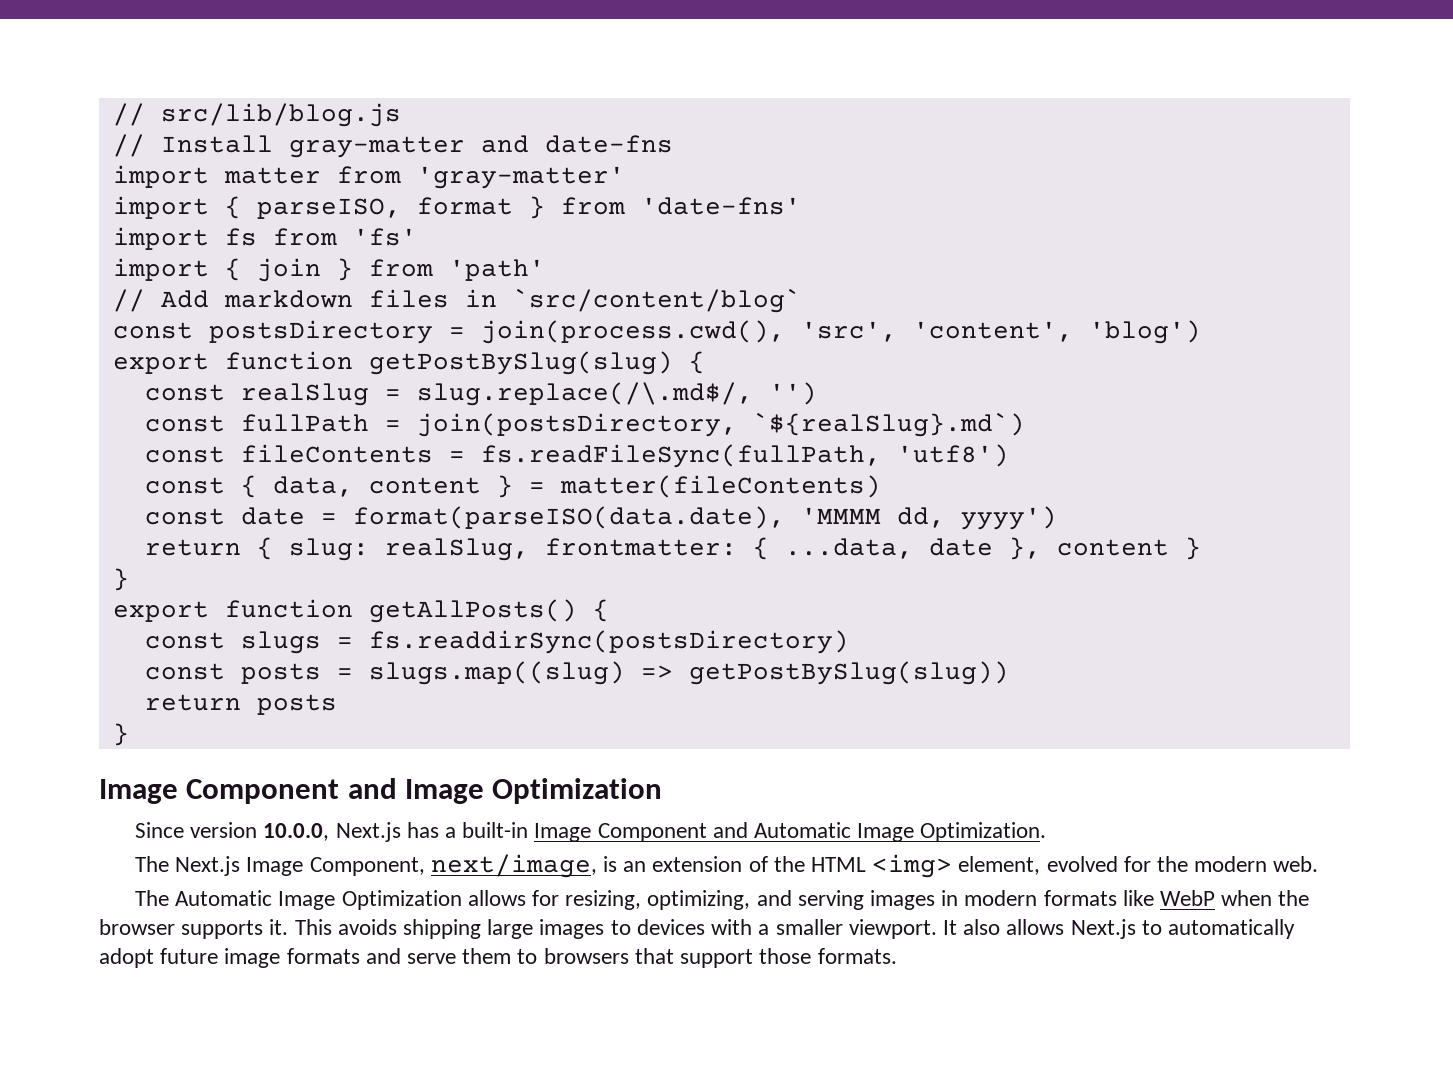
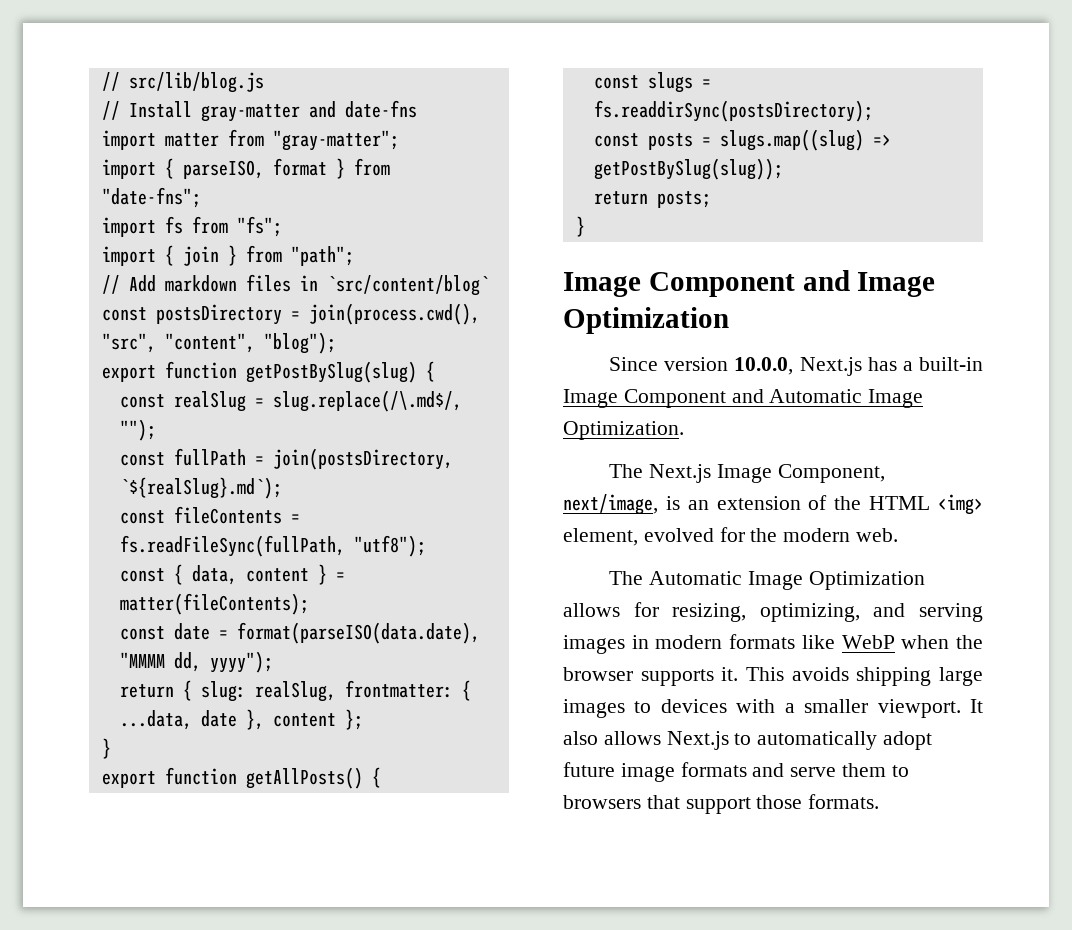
- import matter from 'gray-matter'
+ import matter from "gray-matter";
- import { parseISO, format } from 'date-fns'
+ import { parseISO, format } from "date-fns";
- import fs from 'fs'
+ import fs from "fs";
- import { join } from 'path'
+ import { join } from "path";
- const postsDirectory = join(process.cwd(), 'src', 'content', 'blog')
+ const postsDirectory = join(process.cwd(), "src", "content", "blog");
- const realSlug = slug.replace(/\.md$/, '')
+ const realSlug = slug.replace(/\.md$/, "");
- const fullPath = join(postsDirectory, `${realSlug}.md`)
+ const fullPath = join(postsDirectory, `${realSlug}.md`);
- const fileContents = fs.readFileSync(fullPath, 'utf8')
+ const fileContents = fs.readFileSync(fullPath, "utf8");
- const { data, content } = matter(fileContents)
+ const { data, content } = matter(fileContents);
- const date = format(parseISO(data.date), 'MMMM dd, yyyy')
+ const date = format(parseISO(data.date), "MMMM dd, yyyy");
- return { slug: realSlug, frontmatter: { ...data, date }, content }
+ return { slug: realSlug, frontmatter: { ...data, date }, content };
- const slugs = fs.readdirSync(postsDirectory)
+ const slugs = fs.readdirSync(postsDirectory);
- const posts = slugs.map((slug) => getPostBySlug(slug))
- return posts
+ const posts = slugs.map((slug) => getPostBySlug(slug));
+ return posts;

